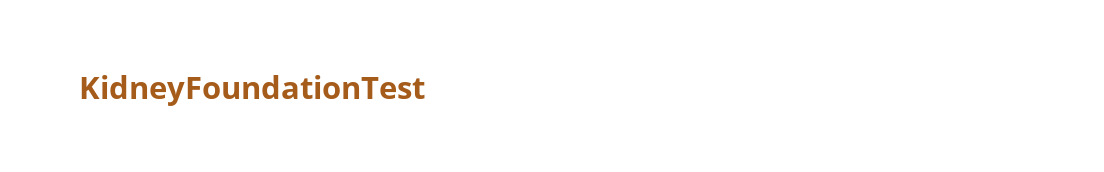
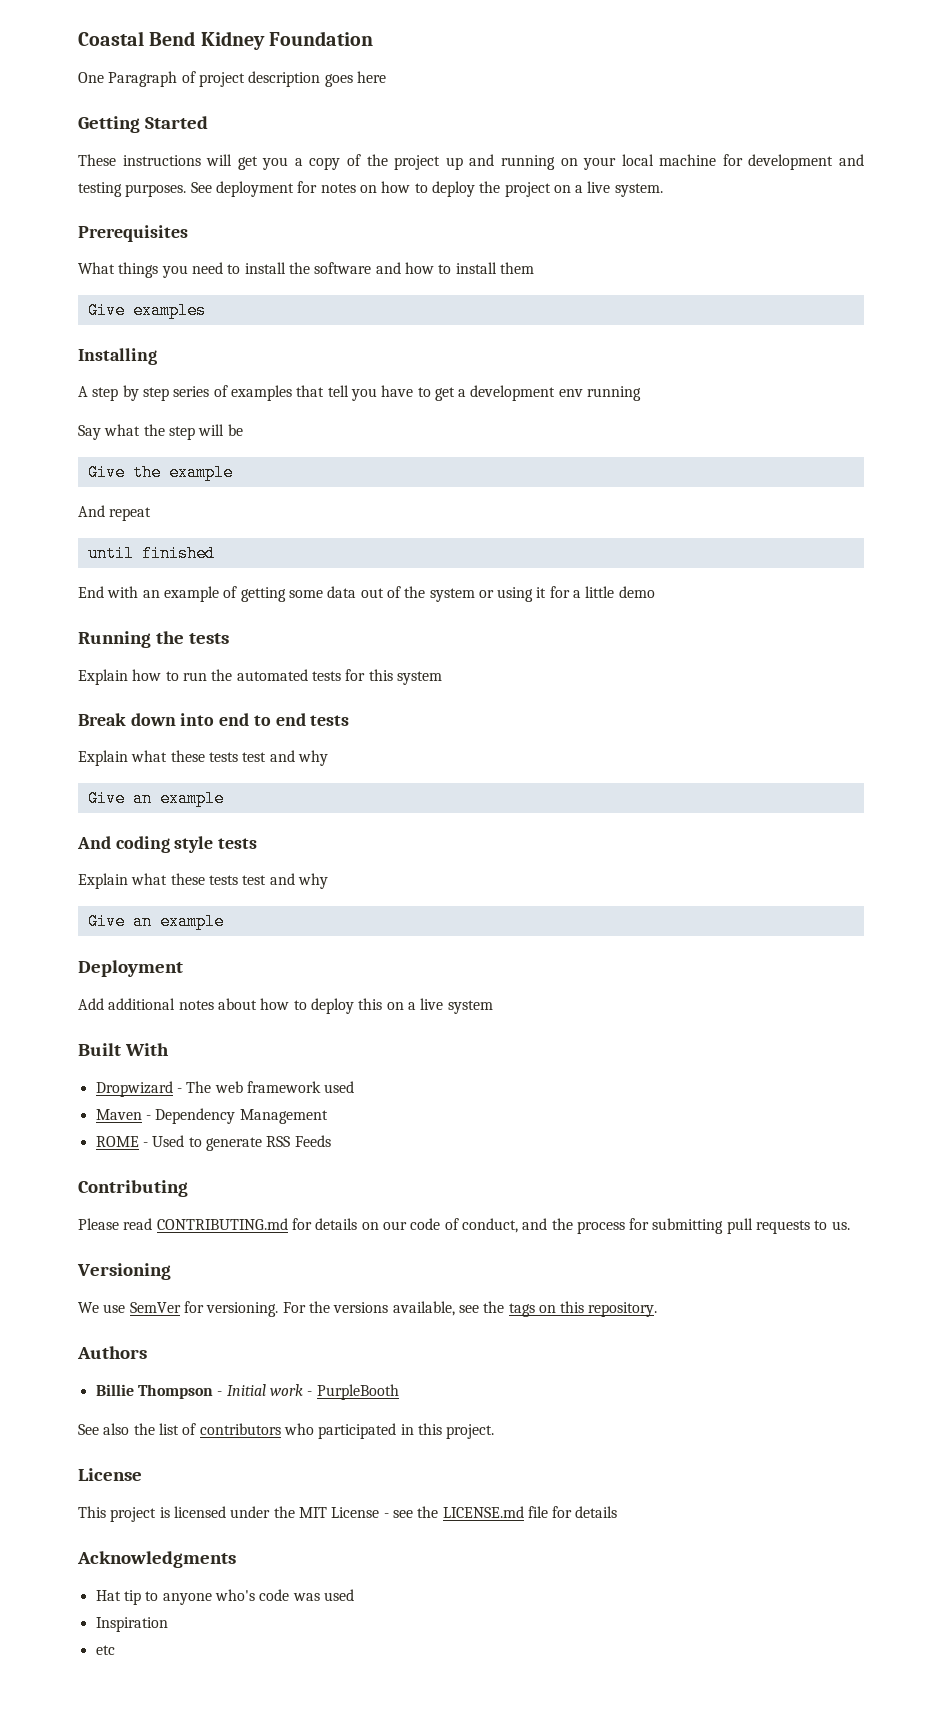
- KidneyFoundationTest
+ Coastal Bend Kidney Foundation
+ One Paragraph of project description goes here
+ Getting Started
+ These instructions will get you a copy of the project up and running on your local machine for development and testing purposes. See deployment for notes on how to deploy the project on a live system.
+ Prerequisites
+ What things you need to install the software and how to install them
+ Give examples
+ Installing
+ A step by step series of examples that tell you have to get a development env running
+ Say what the step will be
+ Give the example
+ And repeat
+ until finished
+ End with an example of getting some data out of the system or using it for a little demo
+ Running the tests
+ Explain how to run the automated tests for this system
+ Break down into end to end tests
+ Explain what these tests test and why
+ Give an example
+ And coding style tests
+ Explain what these tests test and why
+ Give an example
+ Deployment
+ Add additional notes about how to deploy this on a live system
+ Built With
+ Dropwizard - The web framework used
+ Maven - Dependency Management
+ ROME - Used to generate RSS Feeds
+ Contributing
+ Please read CONTRIBUTING.md for details on our code of conduct, and the process for submitting pull requests to us.
+ Versioning
+ We use SemVer for versioning. For the versions available, see the tags on this repository.
+ Authors
+ Billie Thompson - Initial work - PurpleBooth
+ See also the list of contributors who participated in this project.
+ License
+ This project is licensed under the MIT License - see the LICENSE.md file for details
+ Acknowledgments
+ Hat tip to anyone who's code was used
+ Inspiration
+ etc

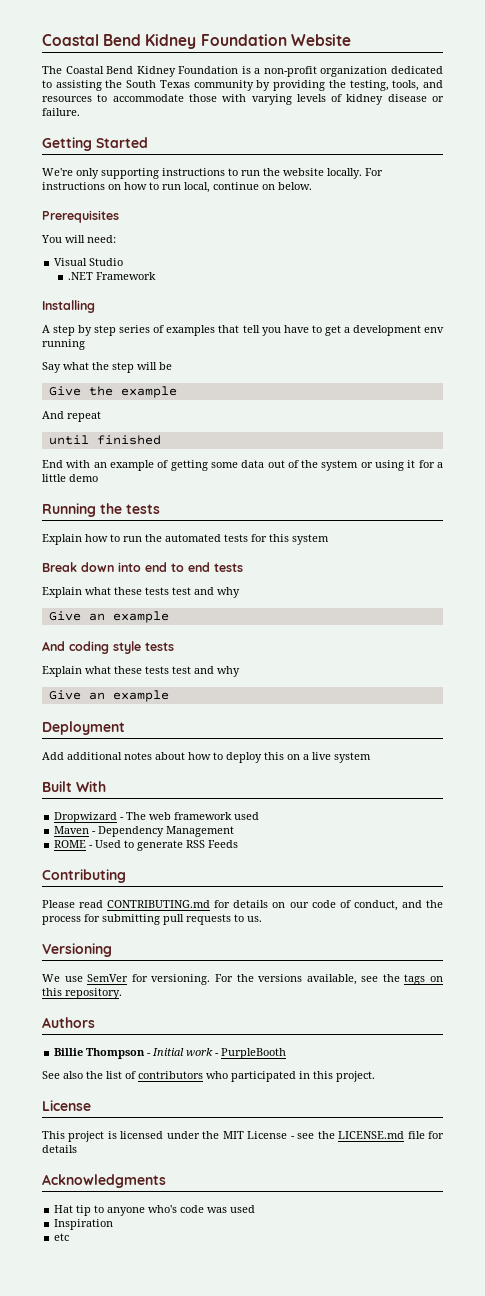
- Coastal Bend Kidney Foundation
- One Paragraph of project description goes here
+ Coastal Bend Kidney Foundation Website
+ The Coastal Bend Kidney Foundation is a non-profit organization dedicated to assisting the South Texas community by providing the testing, tools, and resources to accommodate those with varying levels of kidney disease or failure.
  Getting Started
- These instructions will get you a copy of the project up and running on your local machine for development and testing purposes. See deployment for notes on how to deploy the project on a live system.
+ We're only supporting instructions to run the website locally. For instructions on how to run local, continue on below.
  Prerequisites
- What things you need to install the software and how to install them
- Give examples
+ You will need:
+ Visual Studio
+ .NET Framework

